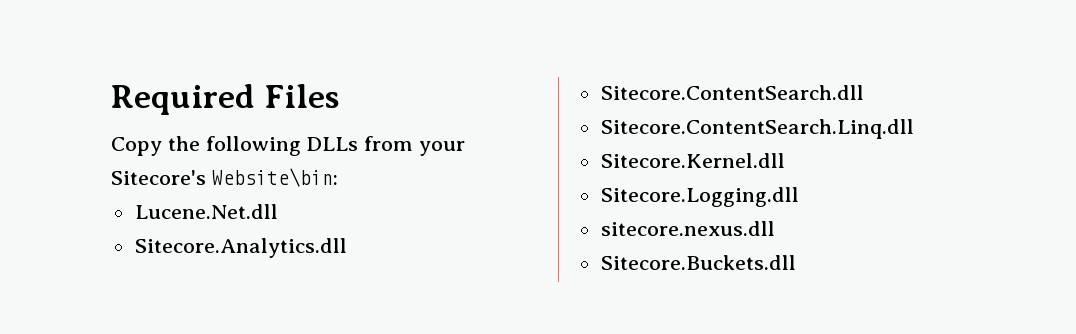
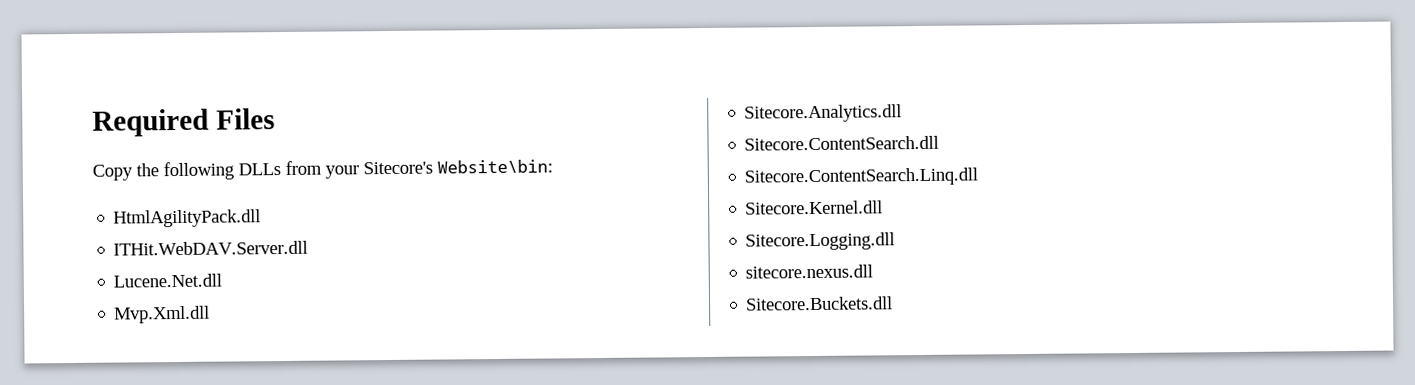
+ HtmlAgilityPack.dll
+ ITHit.WebDAV.Server.dll
+ Mvp.Xml.dll

